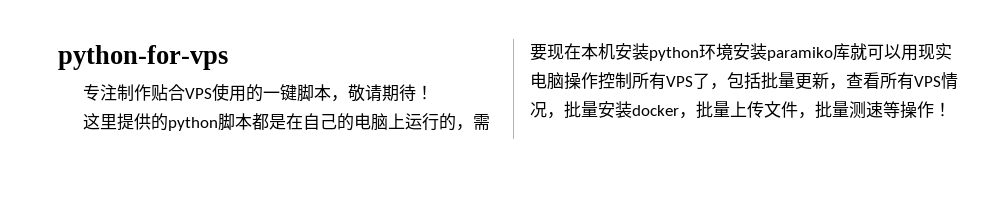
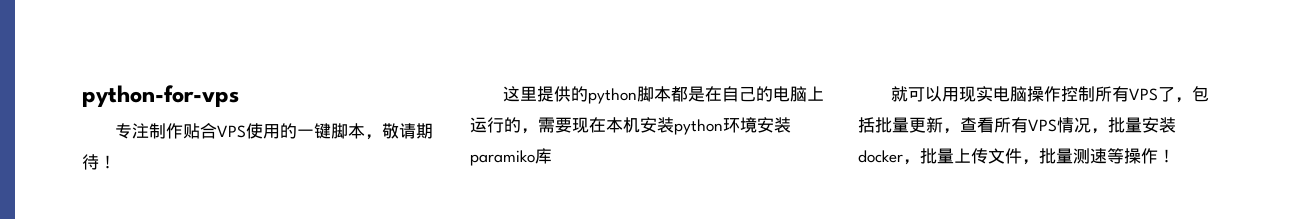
- 这里提供的python脚本都是在自己的电脑上运行的，需要现在本机安装python环境安装paramiko库就可以用现实电脑操作控制所有VPS了，包括批量更新，查看所有VPS情况，批量安装docker，批量上传文件，批量测速等操作！
+ 这里提供的python脚本都是在自己的电脑上运行的，需要现在本机安装python环境安装paramiko库
+ 就可以用现实电脑操作控制所有VPS了，包括批量更新，查看所有VPS情况，批量安装docker，批量上传文件，批量测速等操作！

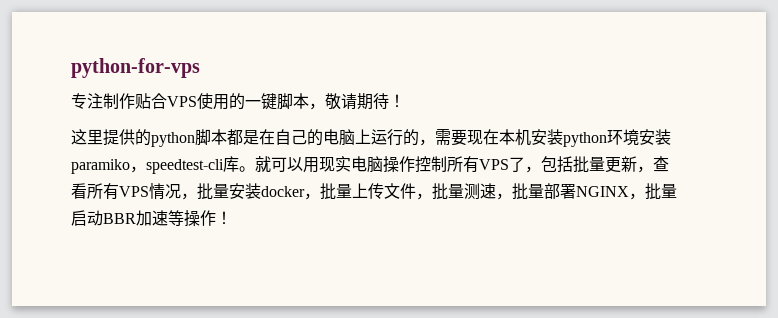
- 这里提供的python脚本都是在自己的电脑上运行的，需要现在本机安装python环境安装paramiko库
- 就可以用现实电脑操作控制所有VPS了，包括批量更新，查看所有VPS情况，批量安装docker，批量上传文件，批量测速等操作！
+ 这里提供的python脚本都是在自己的电脑上运行的，需要现在本机安装python环境安装paramiko，speedtest-cli库。就可以用现实电脑操作控制所有VPS了，包括批量更新，查看所有VPS情况，批量安装docker，批量上传文件，批量测速，批量部署NGINX，批量启动BBR加速等操作！

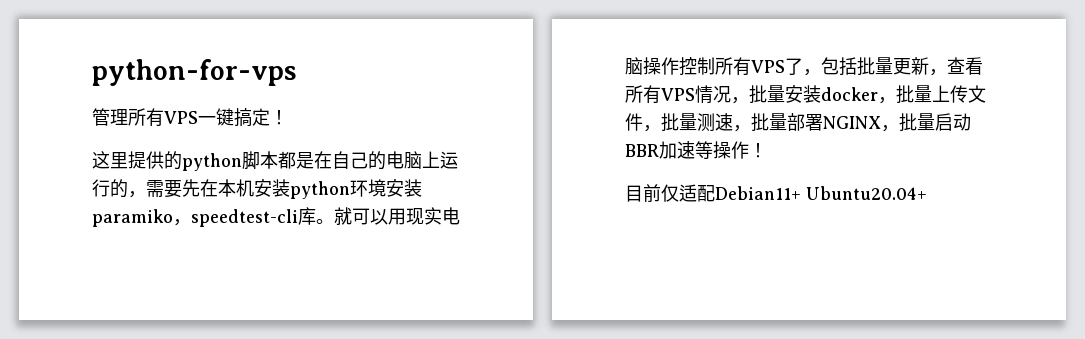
- 专注制作贴合VPS使用的一键脚本，敬请期待！
+ 管理所有VPS一键搞定！
- 这里提供的python脚本都是在自己的电脑上运行的，需要现在本机安装python环境安装paramiko，speedtest-cli库。
+ 这里提供的python脚本都是在自己的电脑上运行的，需要先在本机安装python环境安装paramiko，speedtest-cli库。
+ 目前仅适配Debian11+ Ubuntu20.04+

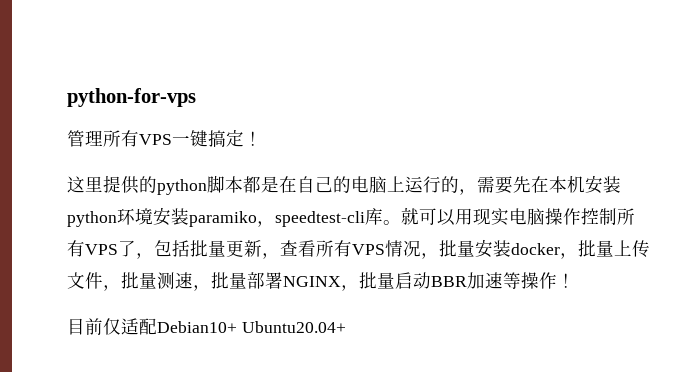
- 目前仅适配Debian11+ Ubuntu20.04+
+ 目前仅适配Debian10+ Ubuntu20.04+

